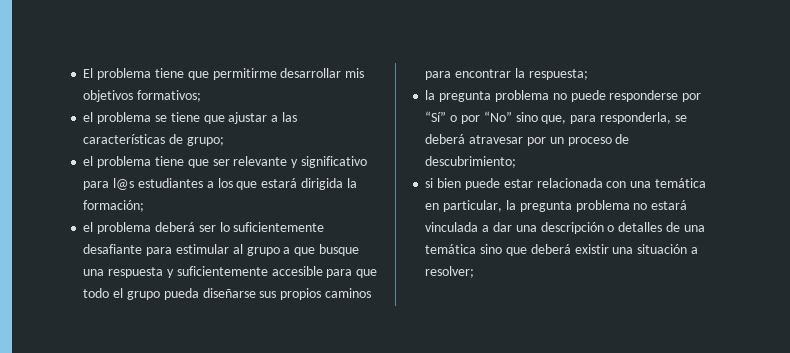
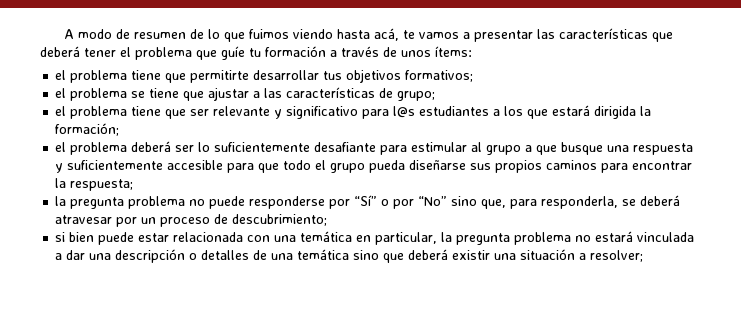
- El problema tiene que permitirme desarrollar mis objetivos formativos;
+ A modo de resumen de lo que fuimos viendo hasta acá, te vamos a presentar las características que deberá tener el problema que guíe tu formación a través de unos ítems:
+ el problema tiene que permitirte desarrollar tus objetivos formativos;

